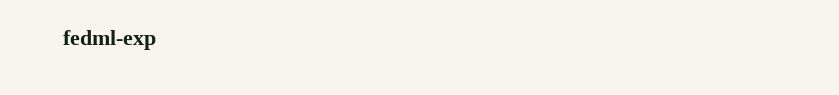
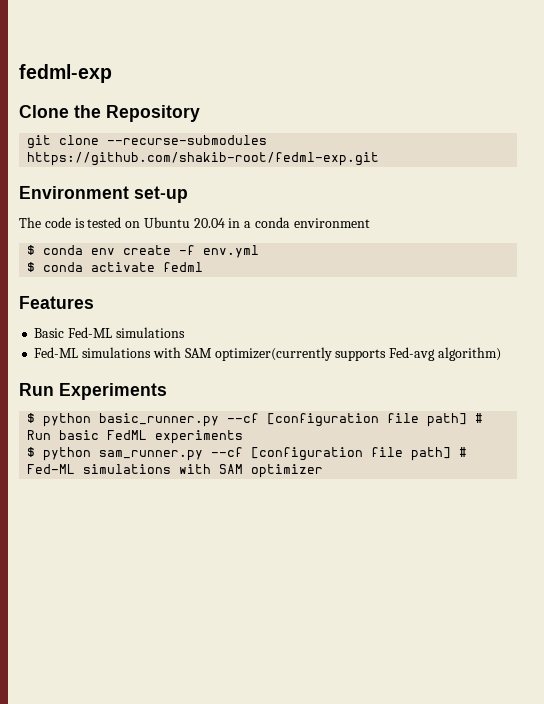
+ Clone the Repository
+ git clone --recurse-submodules https://github.com/shakib-root/fedml-exp.git
+ Environment set-up
+ The code is tested on Ubuntu 20.04 in a conda environment
+ $ conda env create -f env.yml
+ $ conda activate fedml
+ Features
+ Basic Fed-ML simulations
+ Fed-ML simulations with SAM optimizer(currently supports Fed-avg algorithm)
+ Run Experiments
+ $ python basic_runner.py --cf [configuration file path] # Run basic FedML experiments
+ $ python sam_runner.py --cf [configuration file path] # Fed-ML simulations with SAM optimizer

